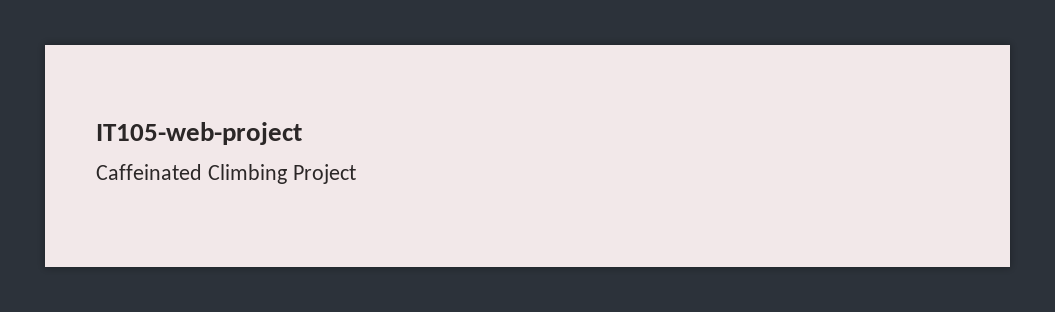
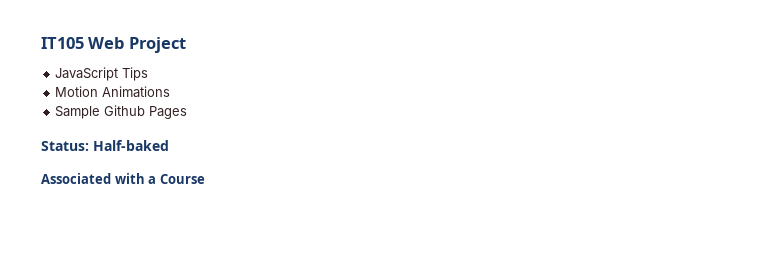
- IT105-web-project
- Caffeinated Climbing Project
+ IT105 Web Project
+ JavaScript Tips
+ Motion Animations
+ Sample Github Pages
+ Status: Half-baked
+ Associated with a Course

